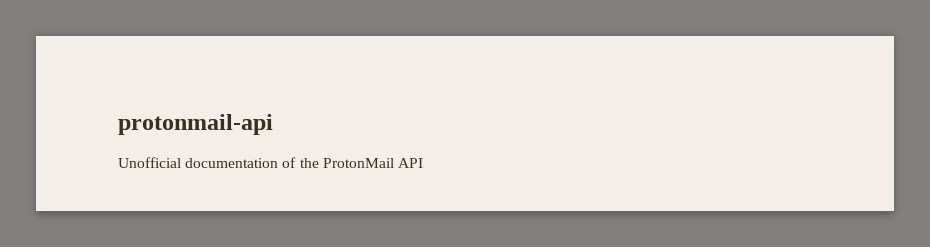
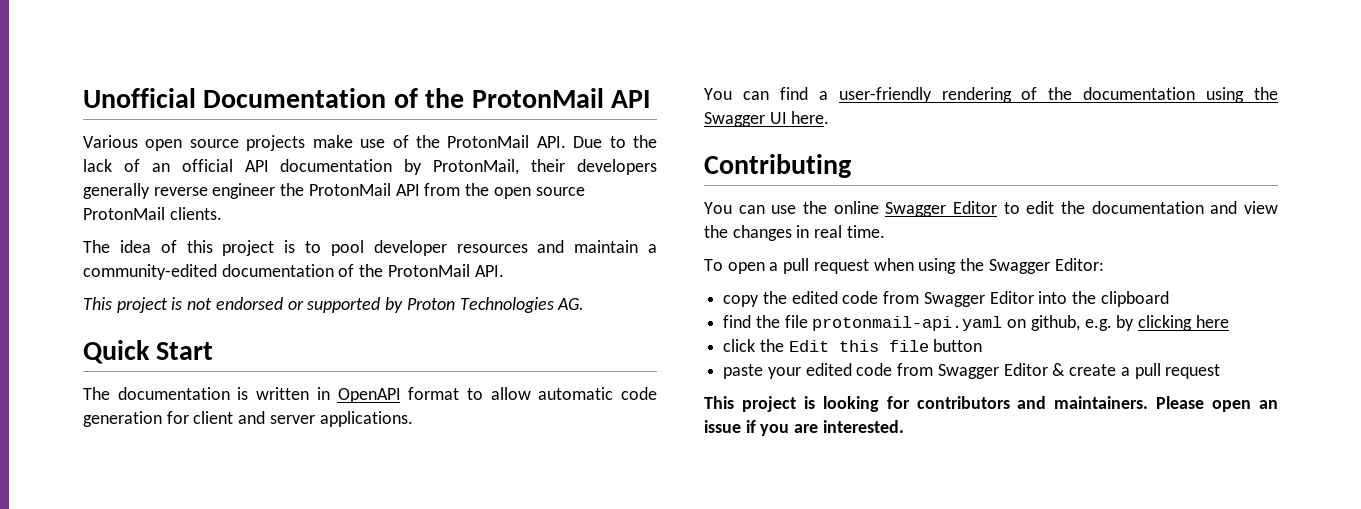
- protonmail-api
- Unofficial documentation of the ProtonMail API
+ Unofficial Documentation of the ProtonMail API
+ Various open source projects make use of the ProtonMail API. Due to the lack of an official API documentation by ProtonMail, their developers generally reverse engineer the ProtonMail API from the open source ProtonMail clients.
+ The idea of this project is to pool developer resources and maintain a community-edited documentation of the ProtonMail API.
+ This project is not endorsed or supported by Proton Technologies AG.
+ Quick Start
+ The documentation is written in OpenAPI format to allow automatic code generation for client and server applications.
+ You can find a user-friendly rendering of the documentation using the Swagger UI here.
+ Contributing
+ You can use the online Swagger Editor to edit the documentation and view the changes in real time.
+ To open a pull request when using the Swagger Editor:
+ copy the edited code from Swagger Editor into the clipboard
+ find the file protonmail-api.yaml on github, e.g. by clicking here
+ click the Edit this file button
+ paste your edited code from Swagger Editor & create a pull request
+ This project is looking for contributors and maintainers. Please open an issue if you are interested.

